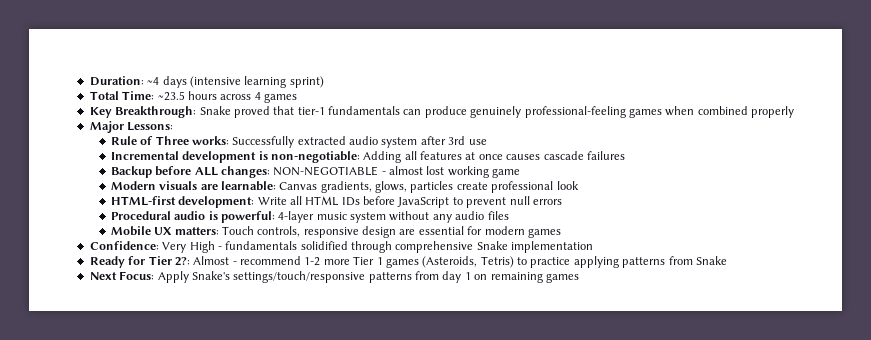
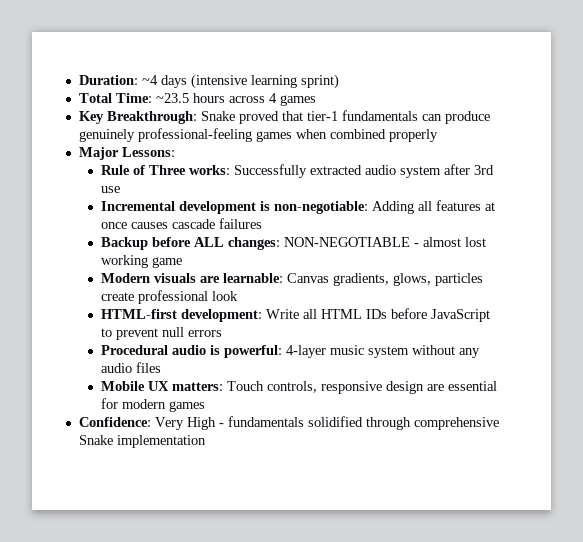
- Ready for Tier 2?: Almost - recommend 1-2 more Tier 1 games (Asteroids, Tetris) to practice applying patterns from Snake
- Next Focus: Apply Snake's settings/touch/responsive patterns from day 1 on remaining games

